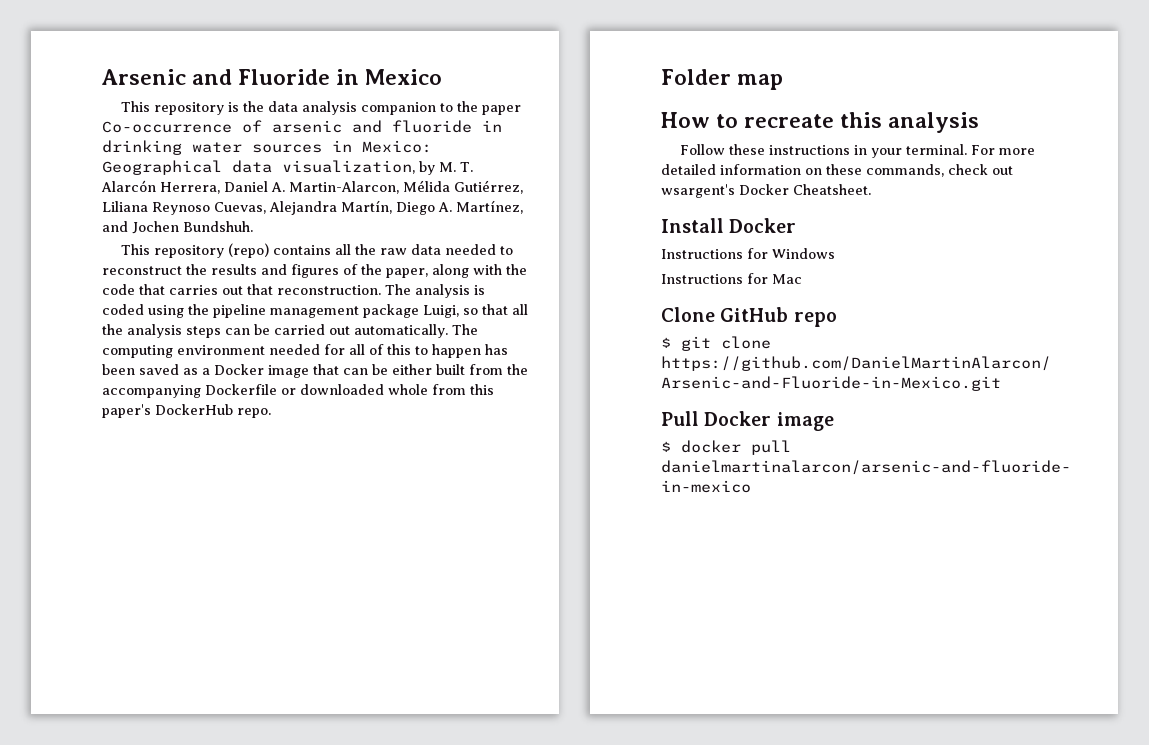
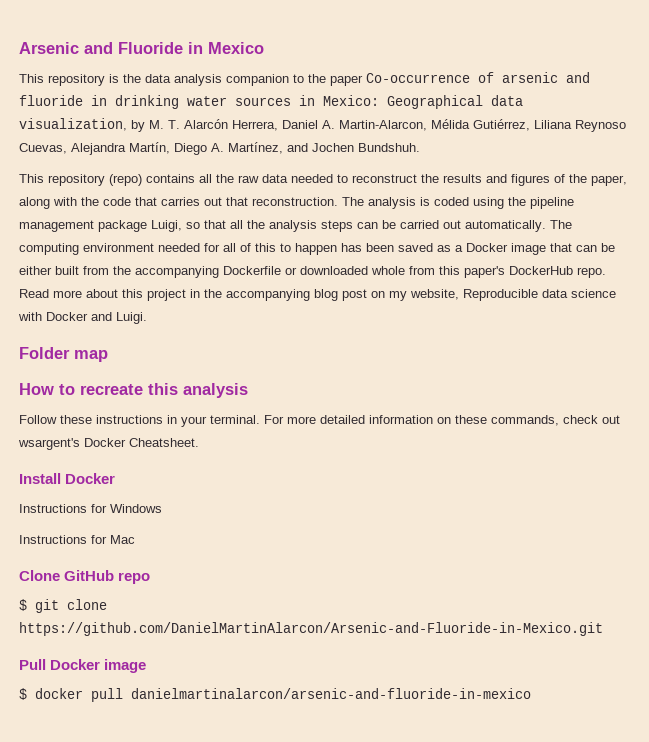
+ Read more about this project in the accompanying blog post on my website, Reproducible data science with Docker and Luigi.

